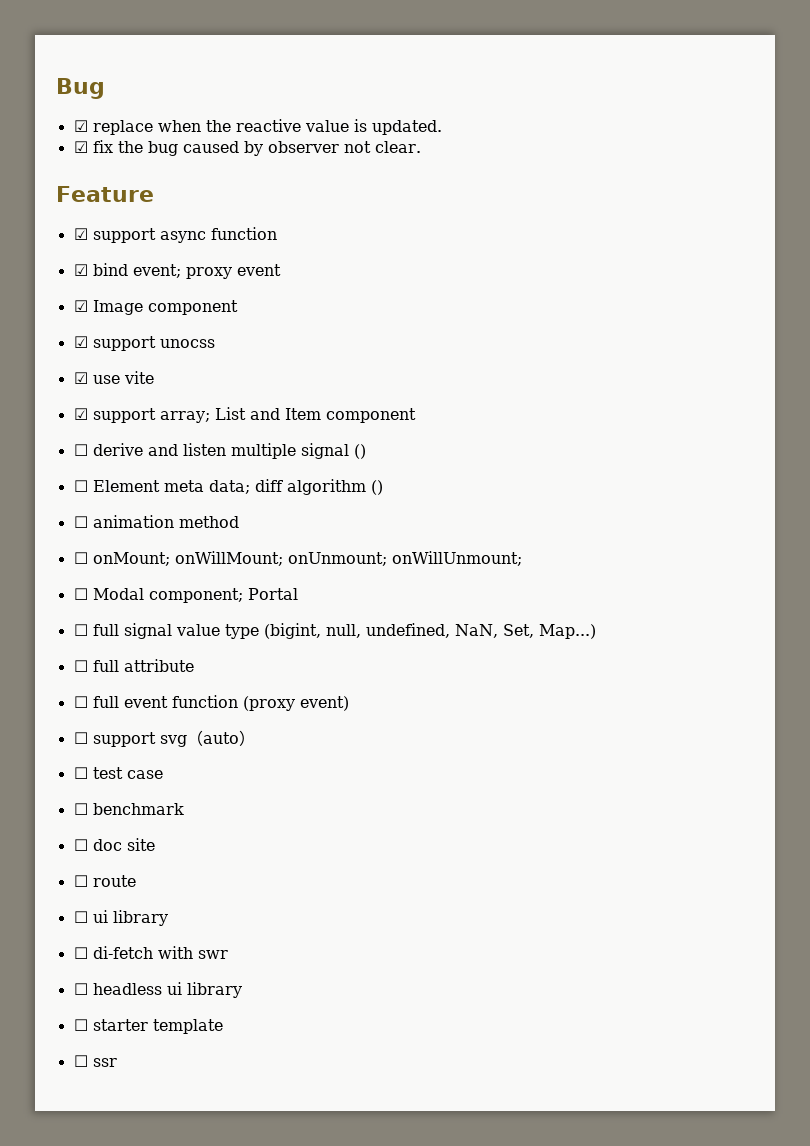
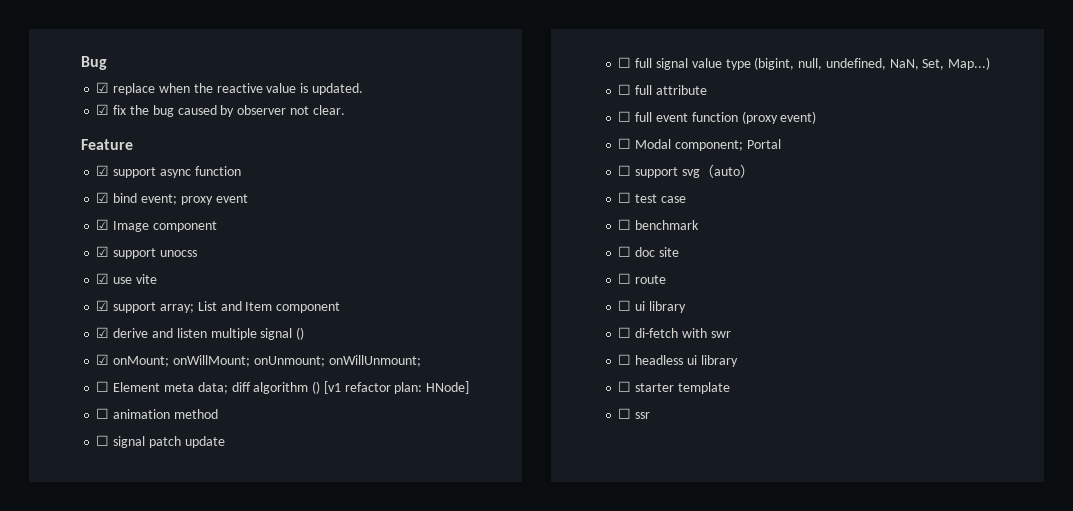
- ☐ derive and listen multiple signal ()
+ ☑ derive and listen multiple signal ()
+ ☑ onMount; onWillMount; onUnmount; onWillUnmount;
- ☐ Element meta data; diff algorithm ()
+ ☐ Element meta data; diff algorithm () [v1 refactor plan: HNode]
- ☐ onMount; onWillMount; onUnmount; onWillUnmount;
- ☐ Modal component; Portal
+ ☐ signal patch update
+ ☐ Modal component; Portal

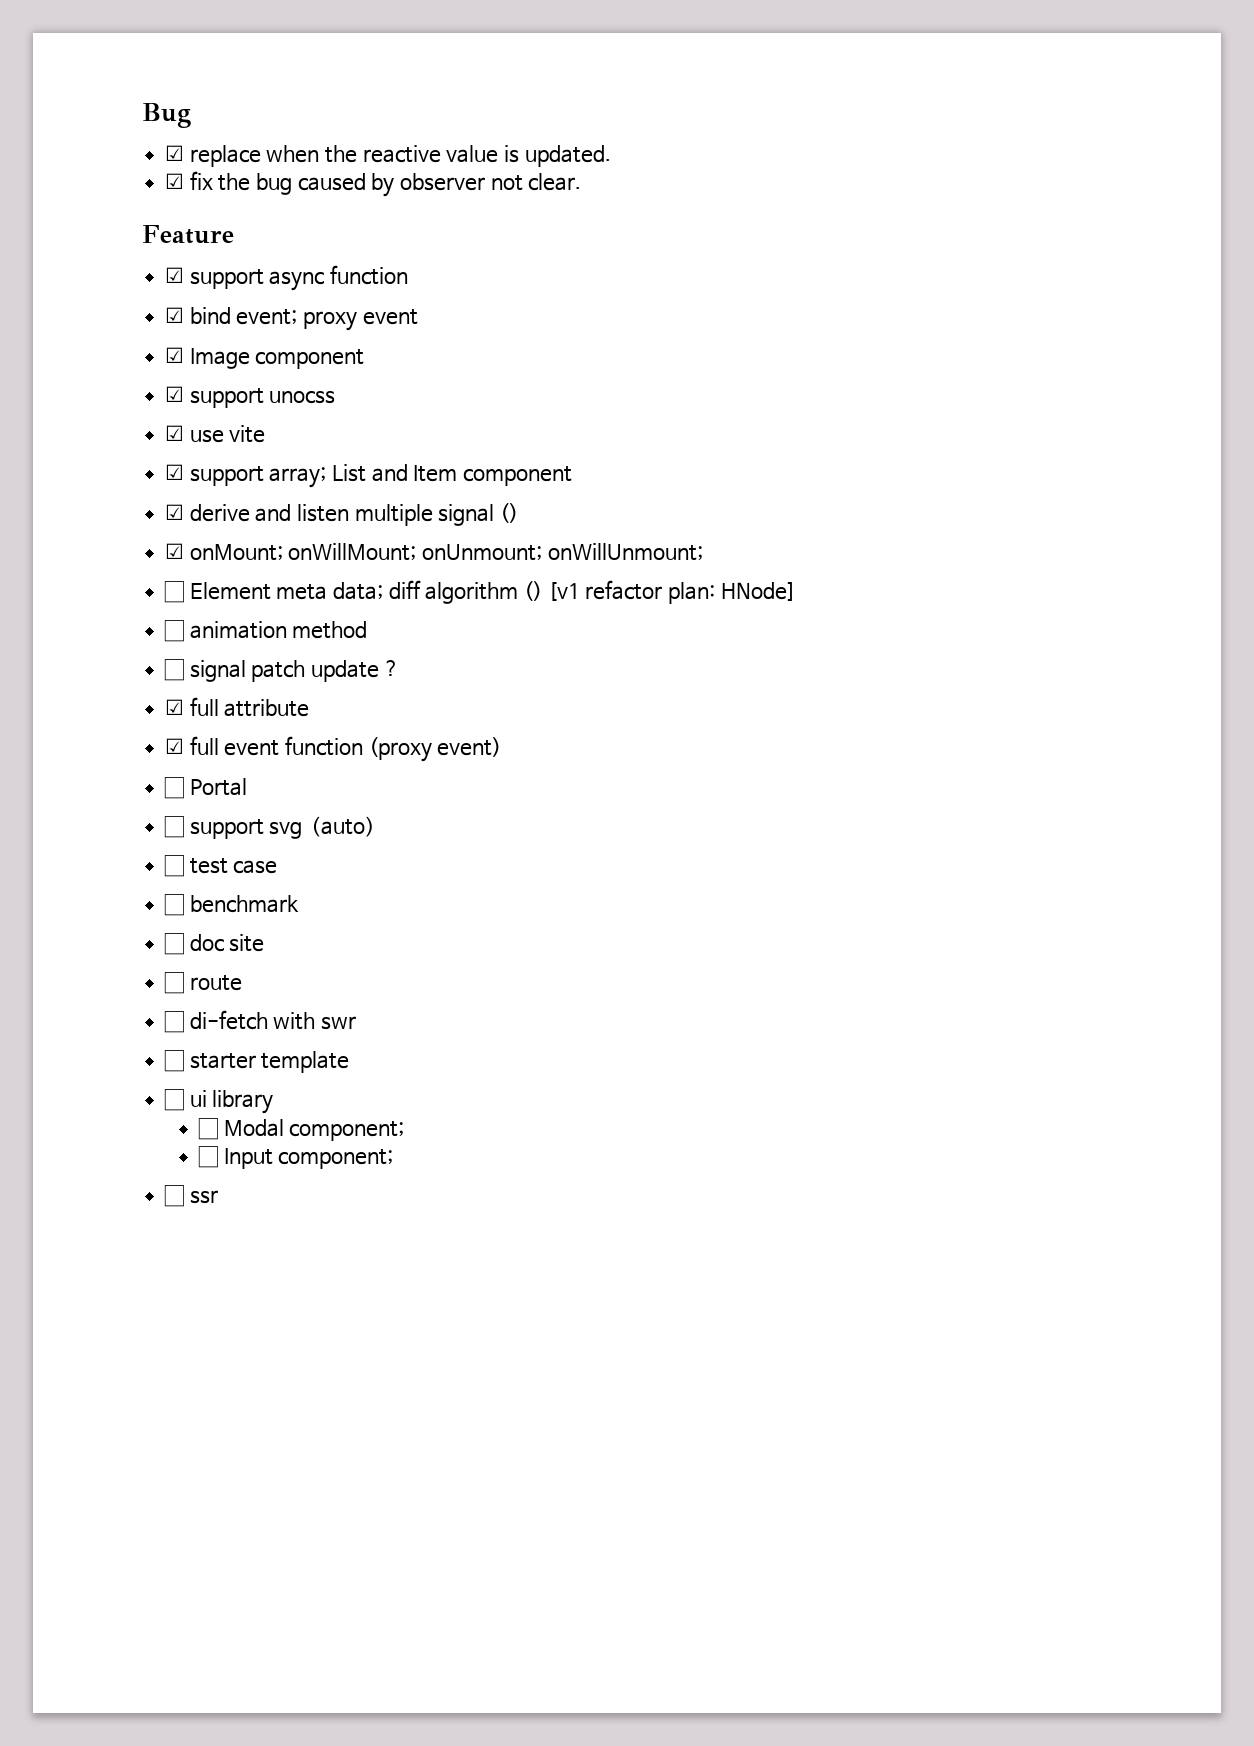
- ☐ signal patch update
- ☐ full signal value type (bigint, null, undefined, NaN, Set, Map...)
- ☐ full attribute
+ ☐ signal patch update ?
+ ☑ full attribute
- ☐ full event function (proxy event)
+ ☑ full event function (proxy event)
- ☐ Modal component; Portal
+ ☐ Portal
- ☐ ui library
- ☐ headless ui library
+ ☐ ui library
+ ☐ Modal component;
+ ☐ Input component;

